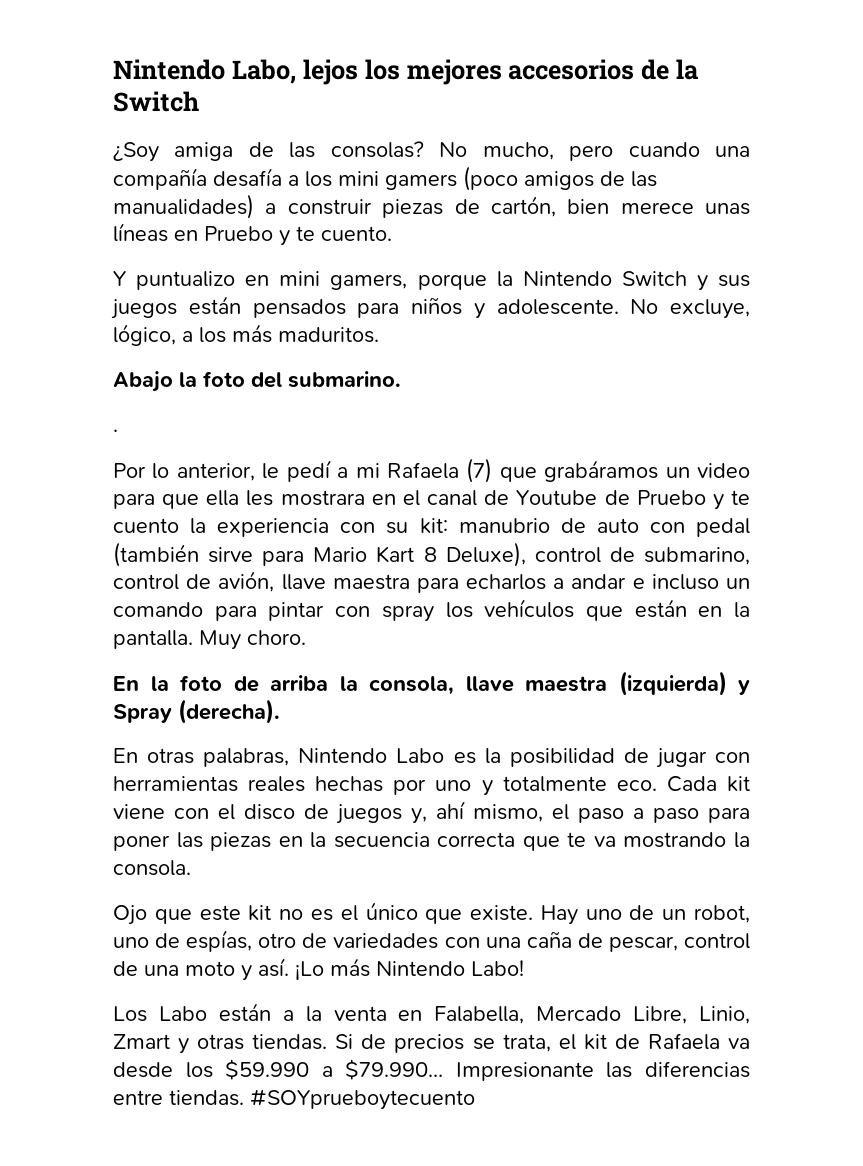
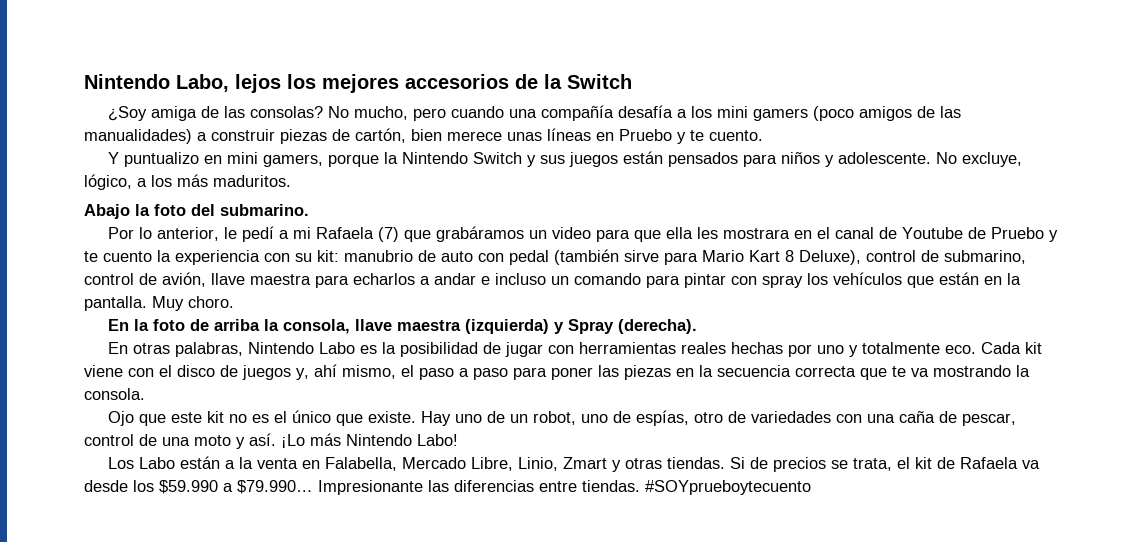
- .

